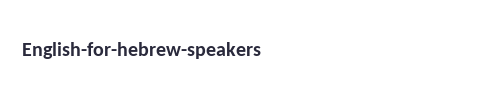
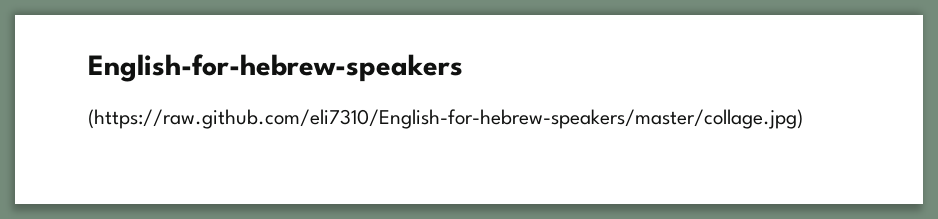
+ (https://raw.github.com/eli7310/English-for-hebrew-speakers/master/collage.jpg)

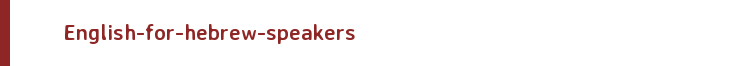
- (https://raw.github.com/eli7310/English-for-hebrew-speakers/master/collage.jpg)

